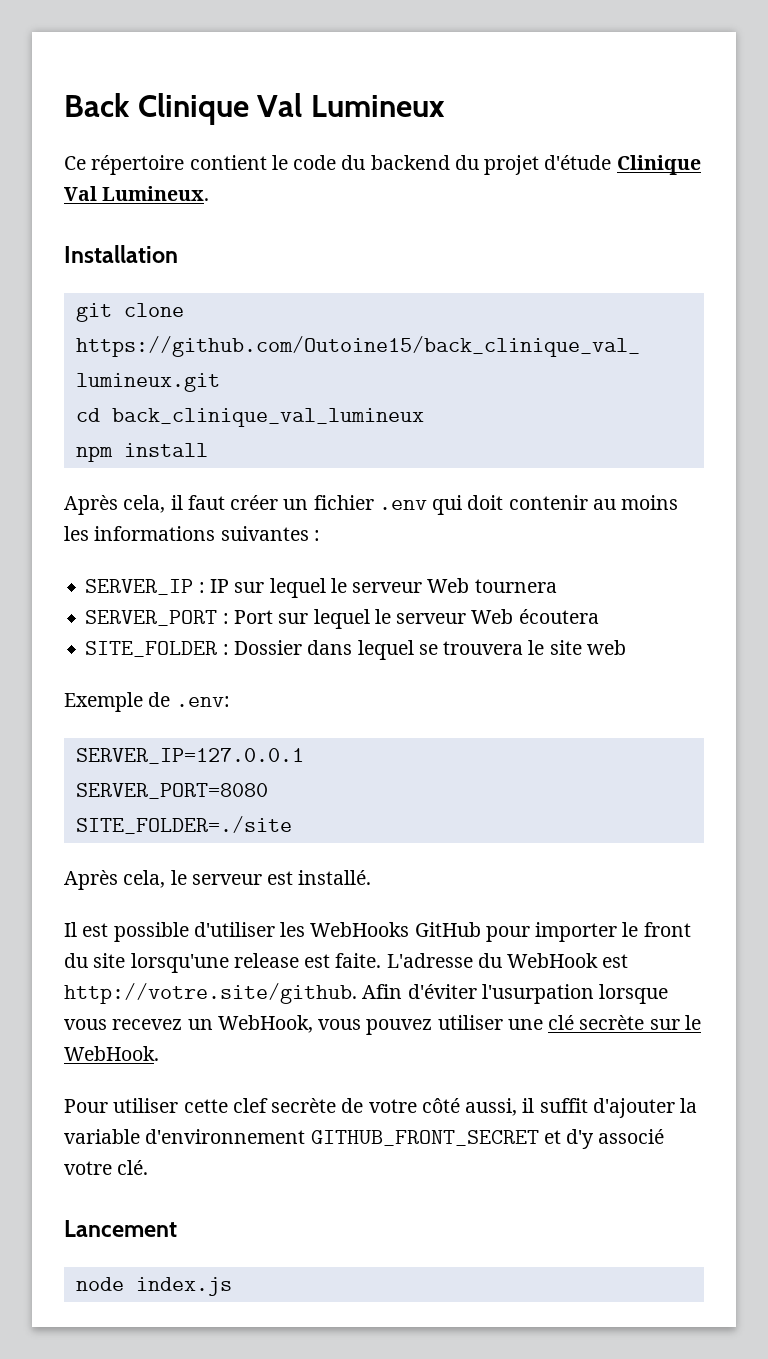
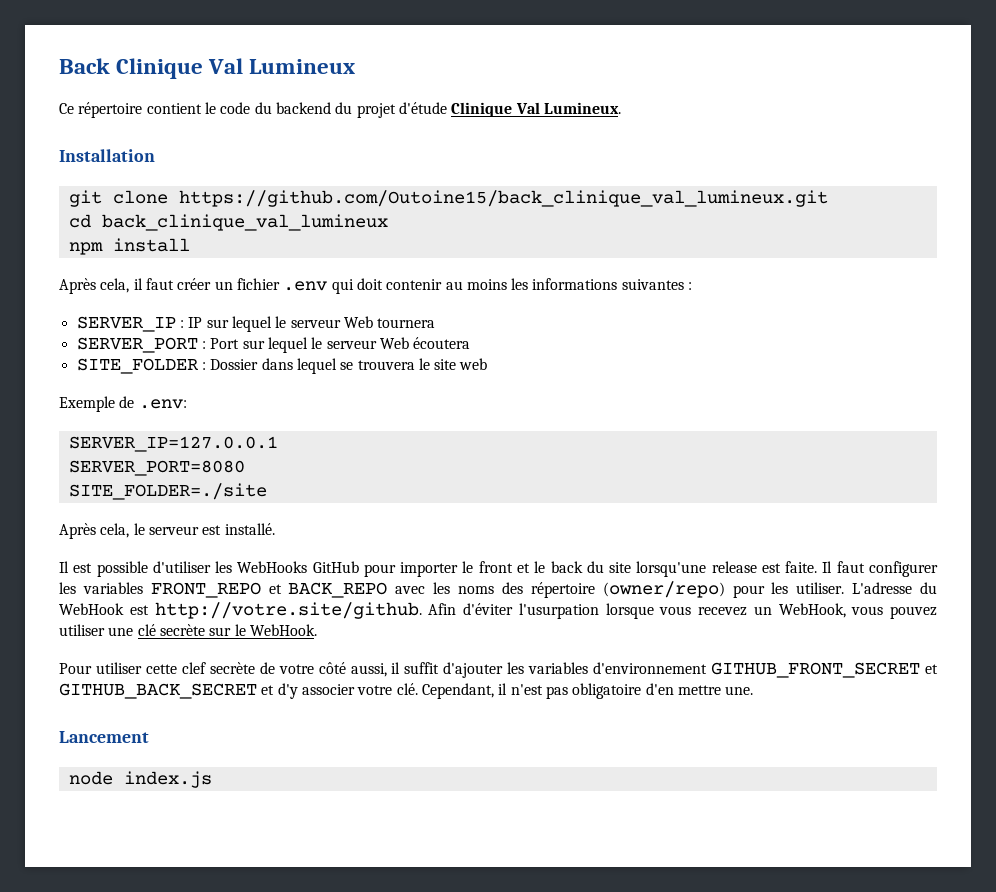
- Il est possible d'utiliser les WebHooks GitHub pour importer le front du site lorsqu'une release est faite.
+ Il est possible d'utiliser les WebHooks GitHub pour importer le front et le back du site lorsqu'une release est faite.
+ Il faut configurer les variables FRONT_REPO et BACK_REPO avec les noms des répertoire (owner/repo) pour les utiliser.
- Pour utiliser cette clef secrète de votre côté aussi, il suffit d'ajouter la variable d'environnement GITHUB_FRONT_SECRET et d'y associé votre clé.
+ Pour utiliser cette clef secrète de votre côté aussi, il suffit d'ajouter les variables d'environnement GITHUB_FRONT_SECRET et GITHUB_BACK_SECRET et d'y associer votre clé. Cependant, il n'est pas obligatoire d'en mettre une.

